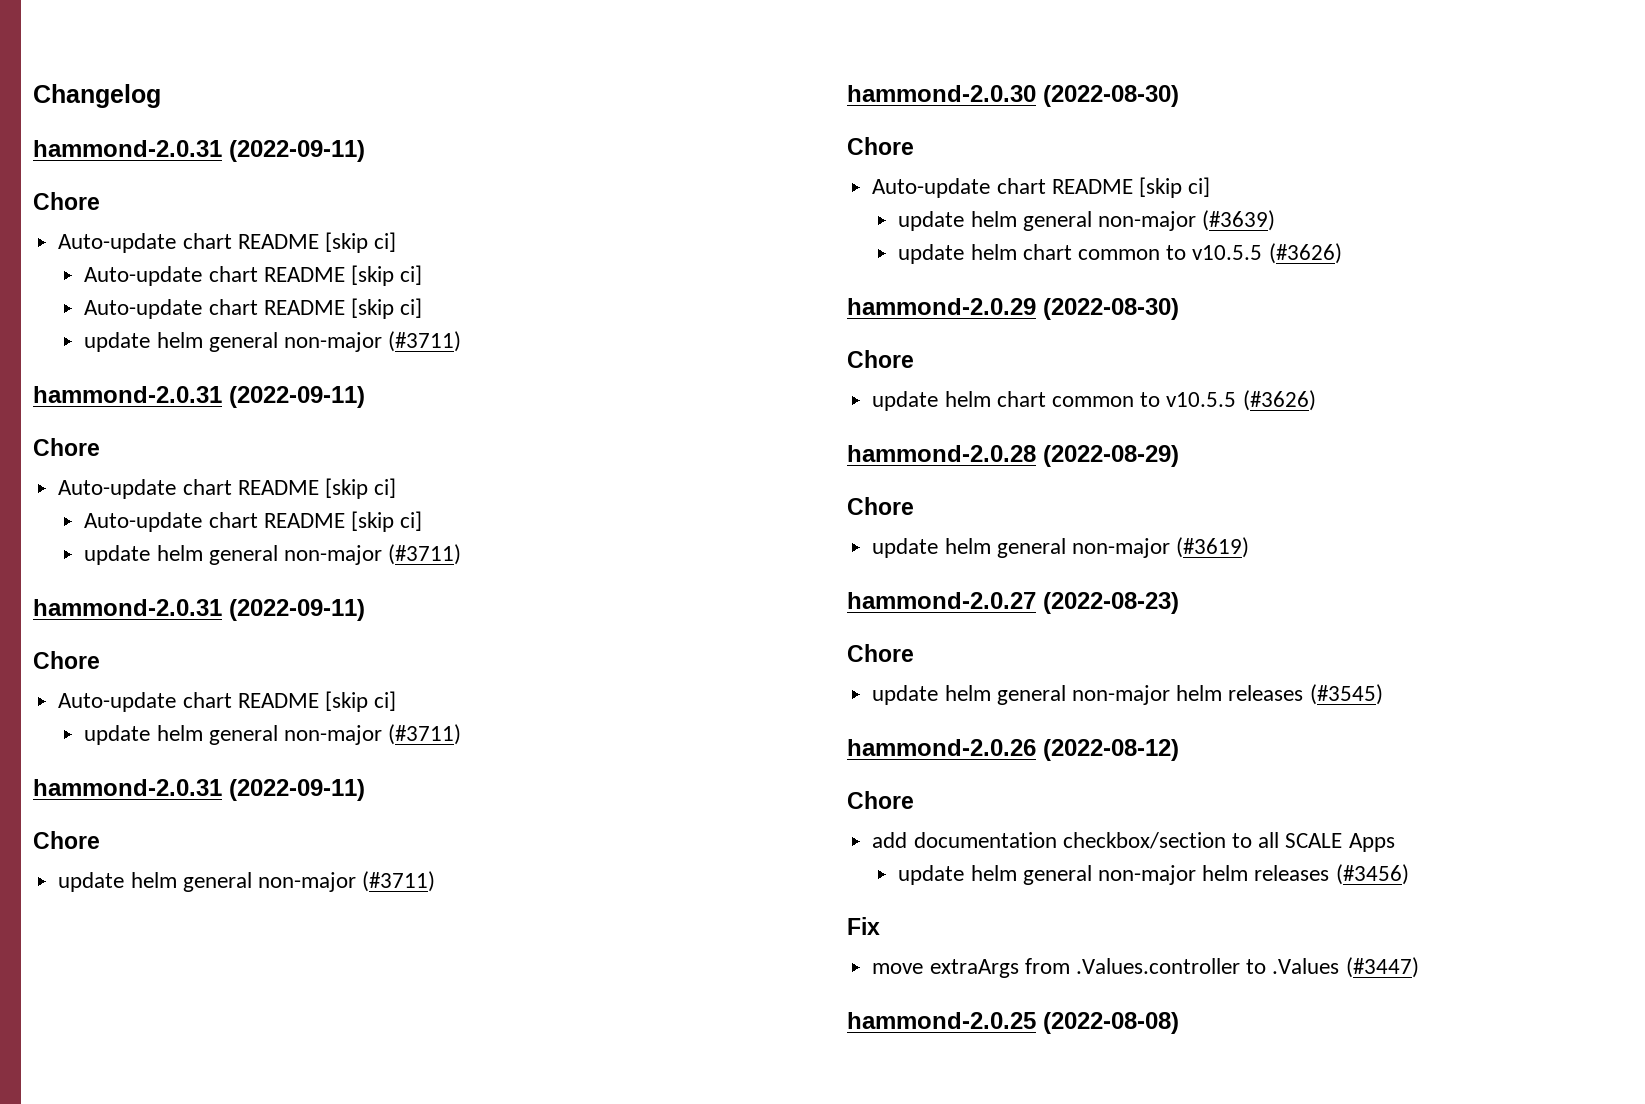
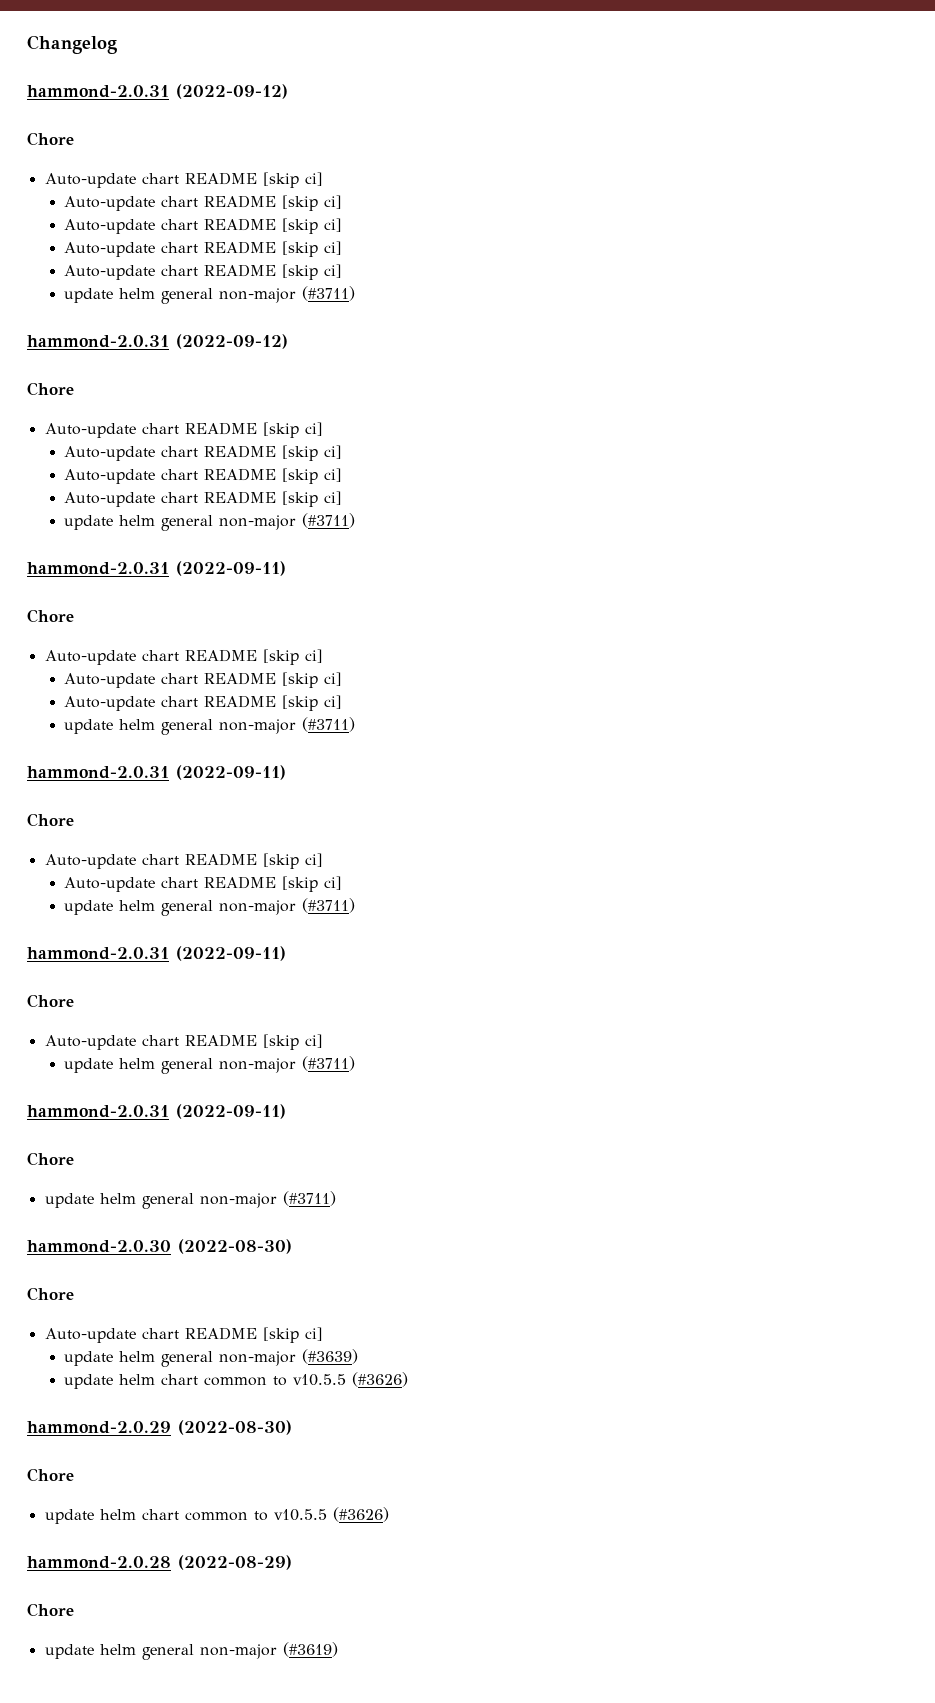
  Changelog
+ hammond-2.0.31 (2022-09-12)
+ Chore
+ Auto-update chart README [skip ci]
+ Auto-update chart README [skip ci]
+ Auto-update chart README [skip ci]
+ Auto-update chart README [skip ci]
+ Auto-update chart README [skip ci]
+ update helm general non-major (#3711)
+ hammond-2.0.31 (2022-09-12)
+ Chore
+ Auto-update chart README [skip ci]
+ Auto-update chart README [skip ci]
+ Auto-update chart README [skip ci]
+ Auto-update chart README [skip ci]
+ update helm general non-major (#3711)
- hammond-2.0.27 (2022-08-23)
- Chore
- update helm general non-major helm releases (#3545)
- hammond-2.0.26 (2022-08-12)
- Chore
- add documentation checkbox/section to all SCALE Apps
- update helm general non-major helm releases (#3456)
- Fix
- move extraArgs from .Values.controller to .Values (#3447)
- hammond-2.0.25 (2022-08-08)

